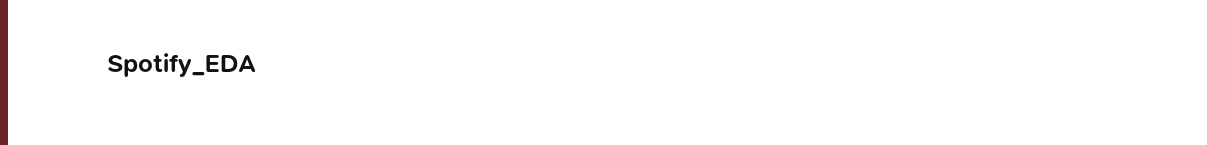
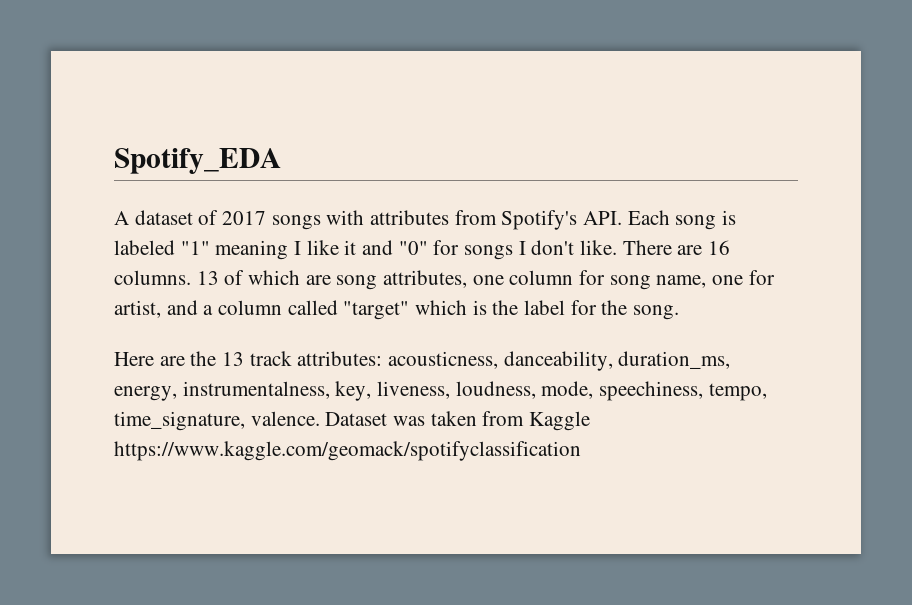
+ A dataset of 2017 songs with attributes from Spotify's API. Each song is labeled "1" meaning I like it and "0" for songs I don't like. There are 16 columns. 13 of which are song attributes, one column for song name, one for artist, and a column called "target" which is the label for the song.
+ Here are the 13 track attributes: acousticness, danceability, duration_ms, energy, instrumentalness, key, liveness, loudness, mode, speechiness, tempo, time_signature, valence. Dataset was taken from Kaggle https://www.kaggle.com/geomack/spotifyclassification

